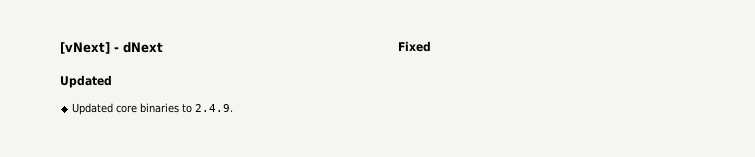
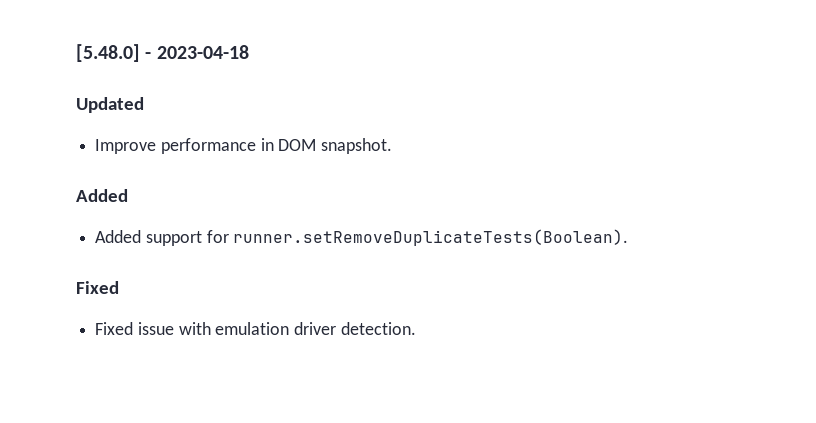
- [vNext] - dNext
+ [5.48.0] - 2023-04-18
  Updated
- Updated core binaries to 2.4.9.
+ Improve performance in DOM snapshot.
+ Added
+ Added support for runner.setRemoveDuplicateTests(Boolean).
  Fixed
+ Fixed issue with emulation driver detection.

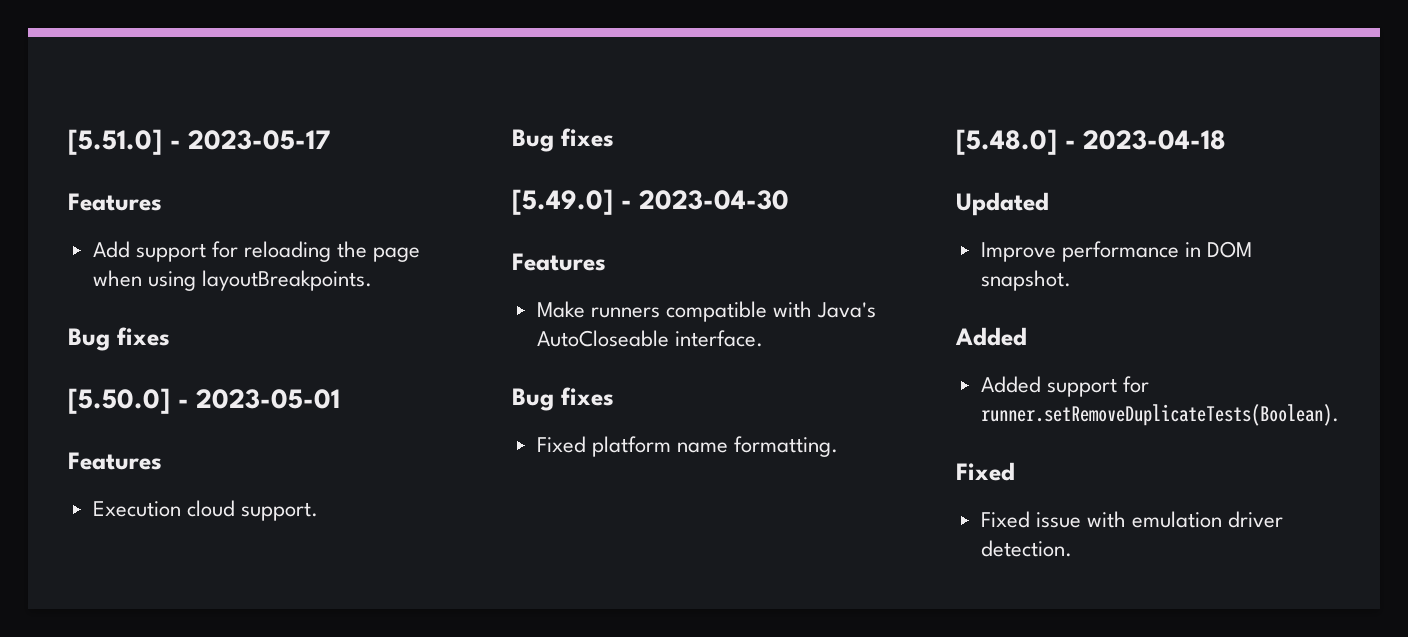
+ [5.51.0] - 2023-05-17
+ Features
+ Add support for reloading the page when using layoutBreakpoints.
+ Bug fixes
+ [5.50.0] - 2023-05-01
+ Features
+ Execution cloud support.
+ Bug fixes
+ [5.49.0] - 2023-04-30
+ Features
+ Make runners compatible with Java's AutoCloseable interface.
+ Bug fixes
+ Fixed platform name formatting.

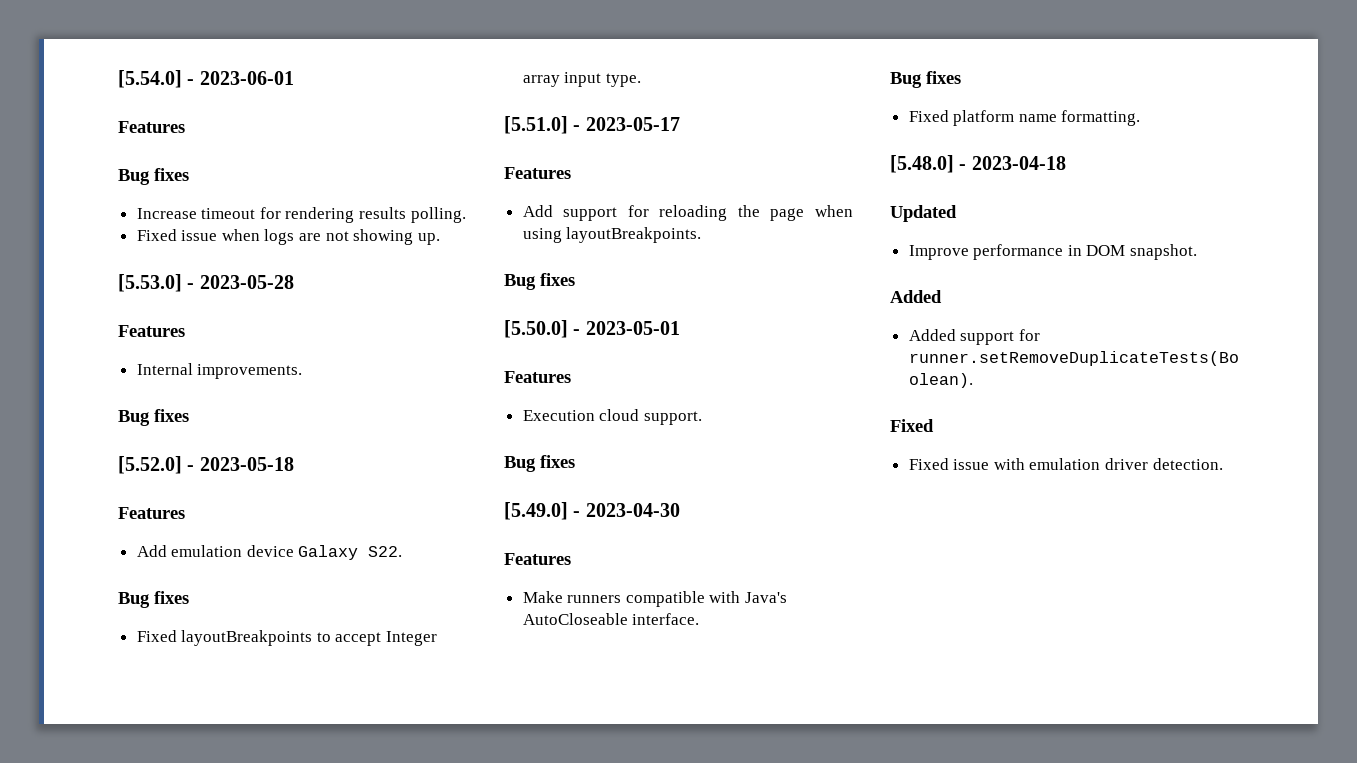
+ [5.54.0] - 2023-06-01
+ Features
+ Bug fixes
+ Increase timeout for rendering results polling.
+ Fixed issue when logs are not showing up.
+ [5.53.0] - 2023-05-28
+ Features
+ Internal improvements.
+ Bug fixes
+ [5.52.0] - 2023-05-18
+ Features
+ Add emulation device Galaxy S22.
+ Bug fixes
+ Fixed layoutBreakpoints to accept Integer array input type.

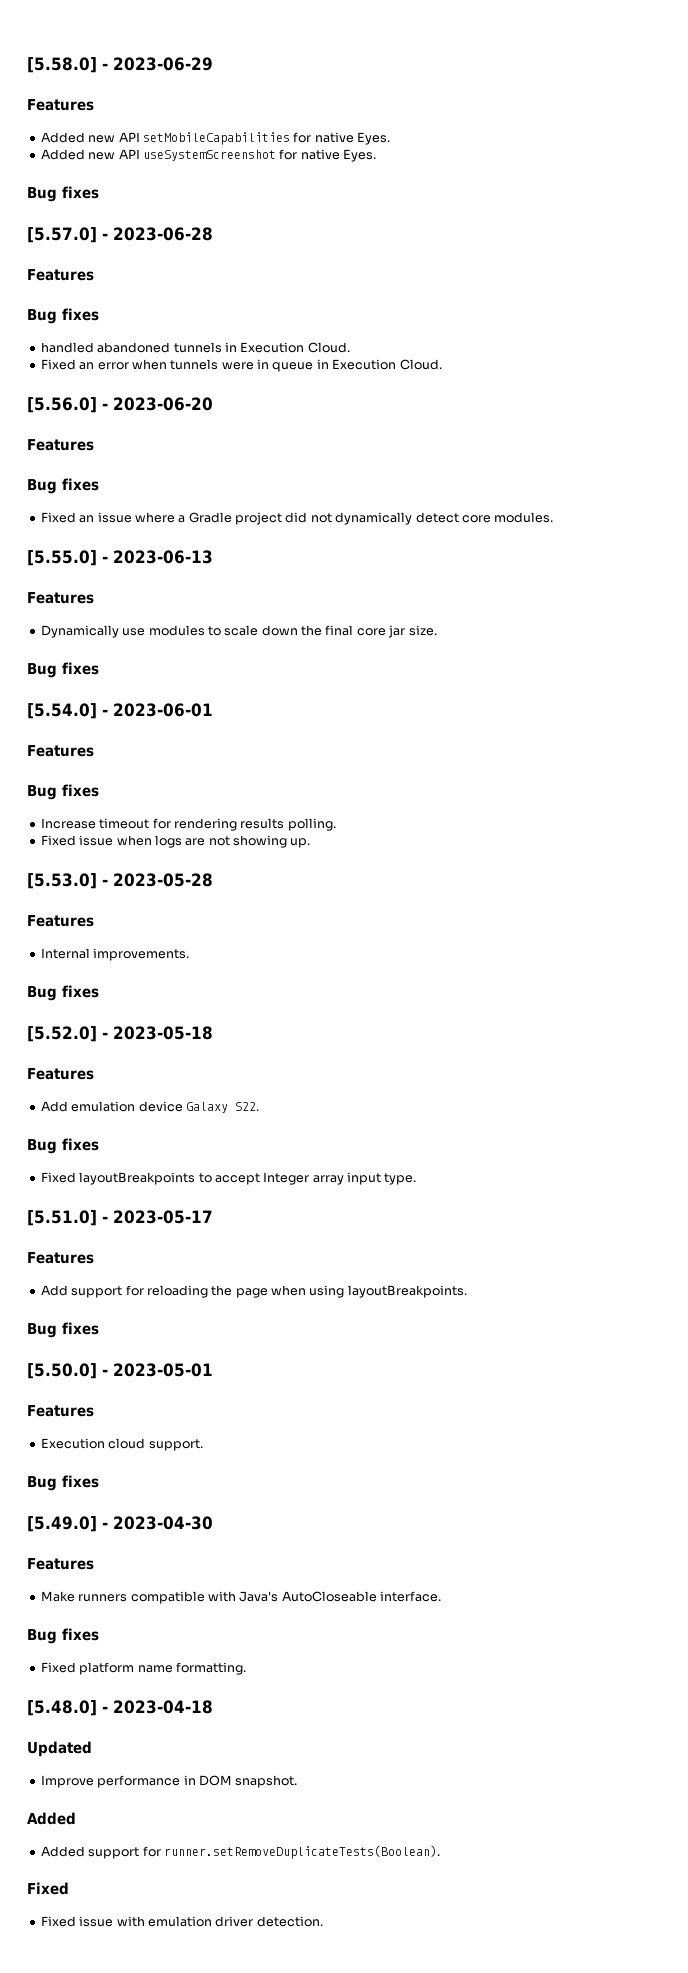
+ [5.58.0] - 2023-06-29
+ Features
+ Added new API setMobileCapabilities for native Eyes.
+ Added new API useSystemScreenshot for native Eyes.
+ Bug fixes
+ [5.57.0] - 2023-06-28
+ Features
+ Bug fixes
+ handled abandoned tunnels in Execution Cloud.
+ Fixed an error when tunnels were in queue in Execution Cloud.
+ [5.56.0] - 2023-06-20
+ Features
+ Bug fixes
+ Fixed an issue where a Gradle project did not dynamically detect core modules.
+ [5.55.0] - 2023-06-13
+ Features
+ Dynamically use modules to scale down the final core jar size.
+ Bug fixes

